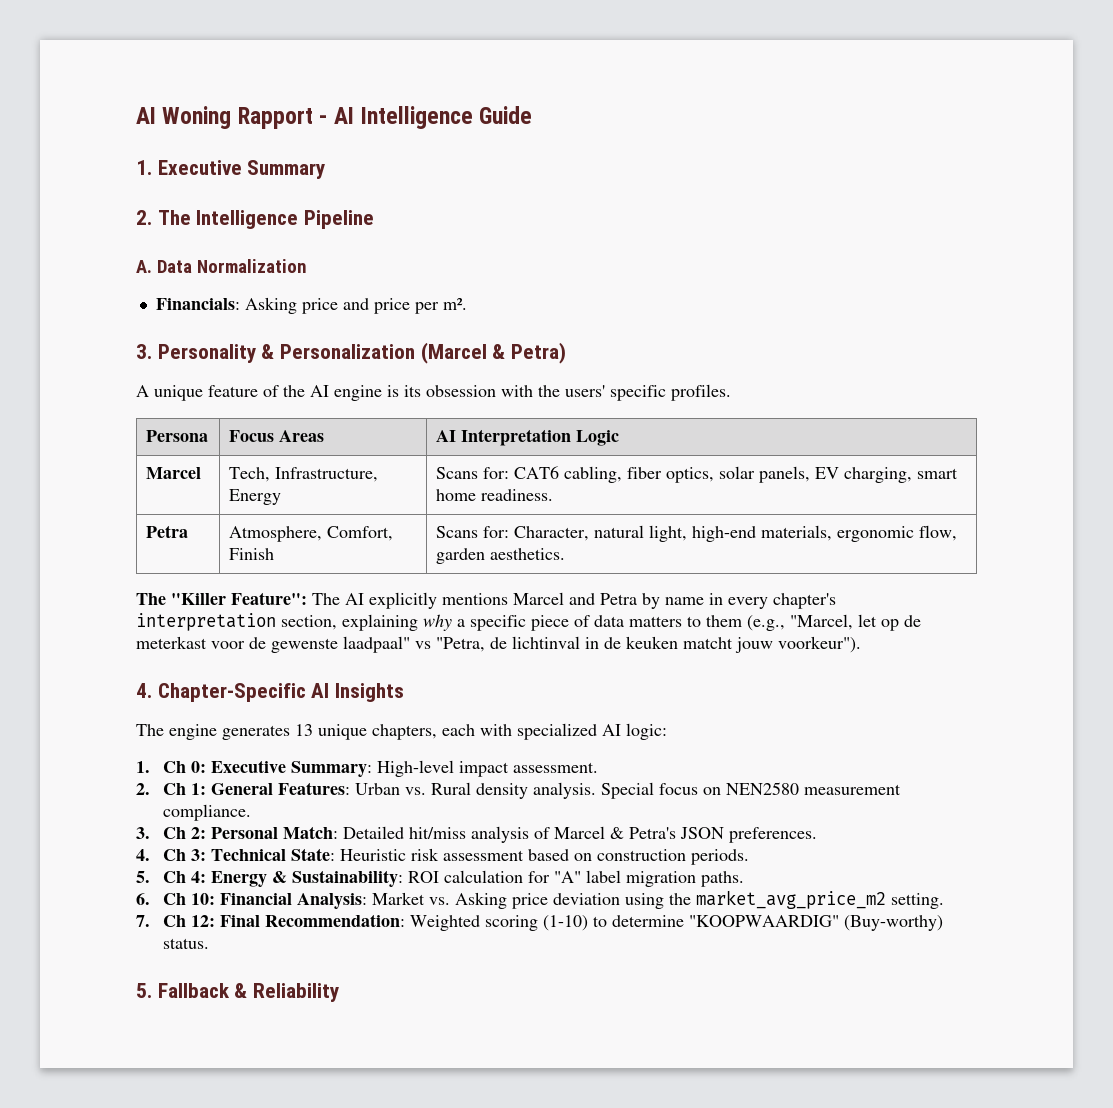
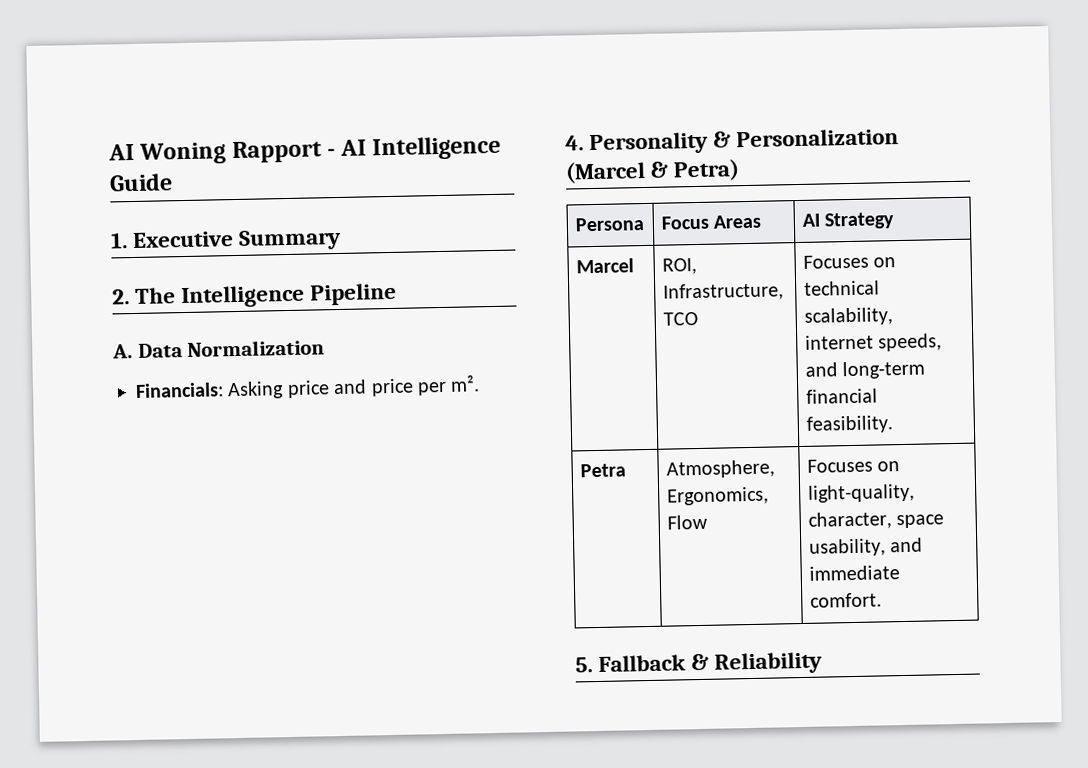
- 3. Personality & Personalization (Marcel & Petra)
+ 4. Personality & Personalization (Marcel & Petra)
- A unique feature of the AI engine is its obsession with the users' specific profiles.
- Persona | Focus Areas | AI Interpretation Logic
+ Persona | Focus Areas | AI Strategy
- Marcel | Tech, Infrastructure, Energy | Scans for: CAT6 cabling, fiber optics, solar panels, EV charging, smart home readiness.
- Petra | Atmosphere, Comfort, Finish | Scans for: Character, natural light, high-end materials, ergonomic flow, garden aesthetics.
- The "Killer Feature": The AI explicitly mentions Marcel and Petra by name in every chapter's interpretation section, explaining why a specific piece of data matters to them (e.g., "Marcel, let op de meterkast voor de gewenste laadpaal" vs "Petra, de lichtinval in de keuken matcht jouw voorkeur").
- 4. Chapter-Specific AI Insights
- The engine generates 13 unique chapters, each with specialized AI logic:
- 1. Ch 0: Executive Summary: High-level impact assessment.
- 2. Ch 1: General Features: Urban vs. Rural density analysis. Special focus on NEN2580 measurement compliance.
- 3. Ch 2: Personal Match: Detailed hit/miss analysis of Marcel & Petra's JSON preferences.
- 4. Ch 3: Technical State: Heuristic risk assessment based on construction periods.
- 5. Ch 4: Energy & Sustainability: ROI calculation for "A" label migration paths.
- 6. Ch 10: Financial Analysis: Market vs. Asking price deviation using the market_avg_price_m2 setting.
- 7. Ch 12: Final Recommendation: Weighted scoring (1-10) to determine "KOOPWAARDIG" (Buy-worthy) status.
+ Marcel | ROI, Infrastructure, TCO | Focuses on technical scalability, internet speeds, and long-term financial feasibility.
+ Petra | Atmosphere, Ergonomics, Flow | Focuses on light-quality, character, space usability, and immediate comfort.

